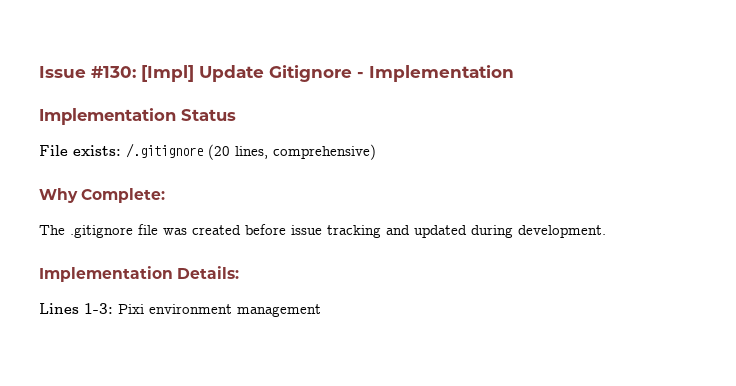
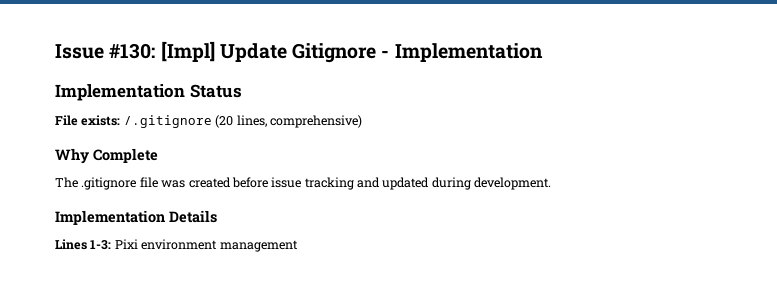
- Why Complete:
+ Why Complete
- Implementation Details:
+ Implementation Details

